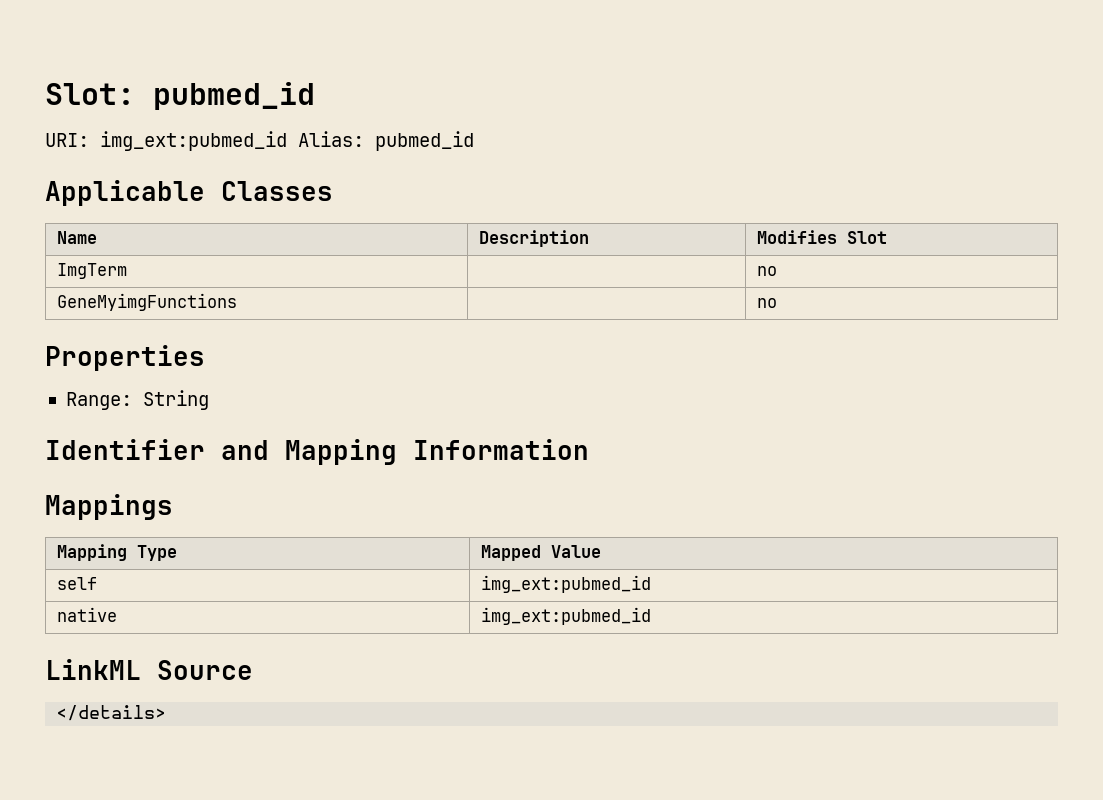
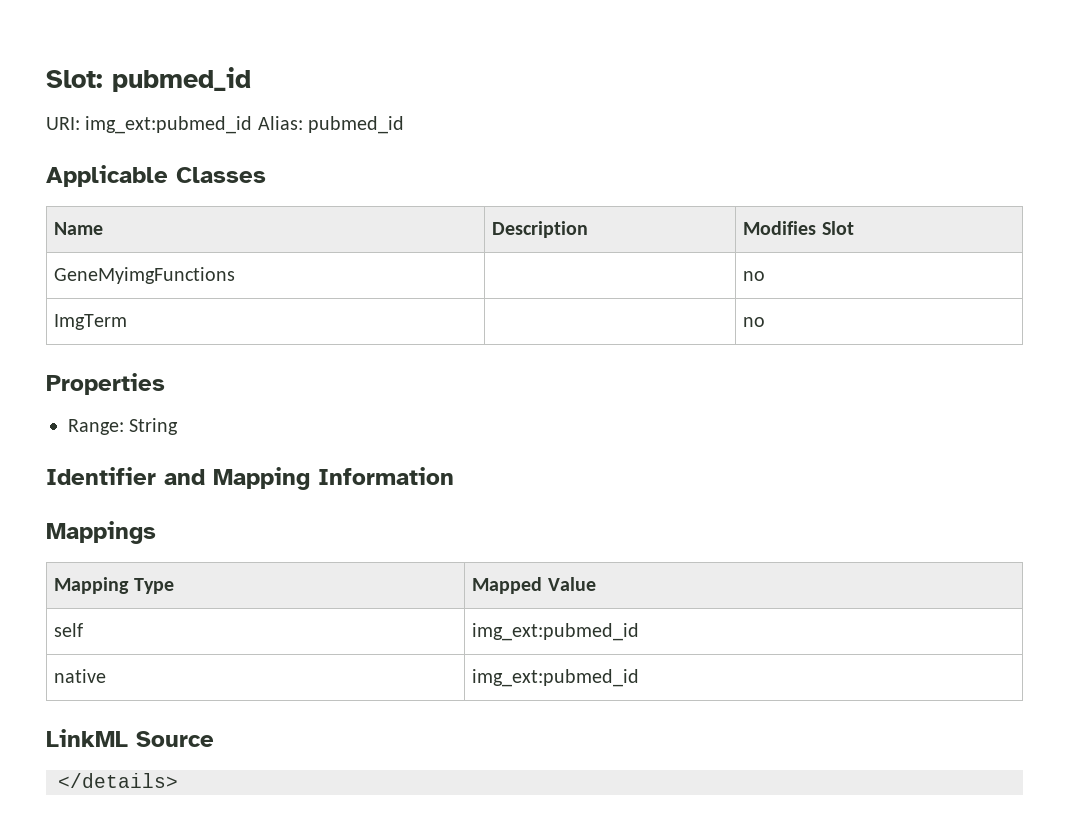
+ GeneMyimgFunctions | | no
  ImgTerm | | no
- GeneMyimgFunctions | | no

